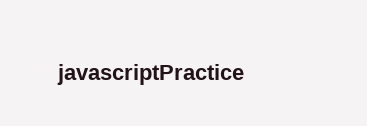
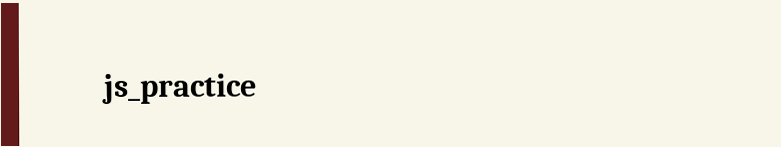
- javascriptPractice
+ js_practice

